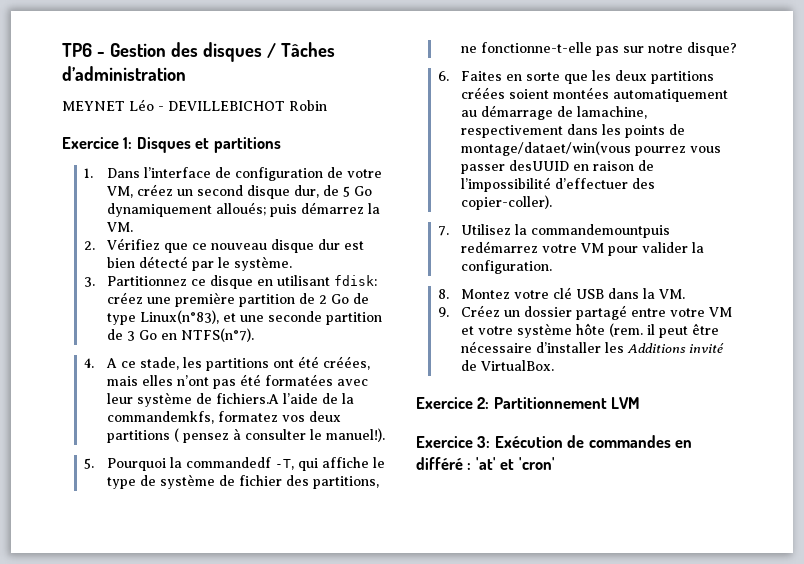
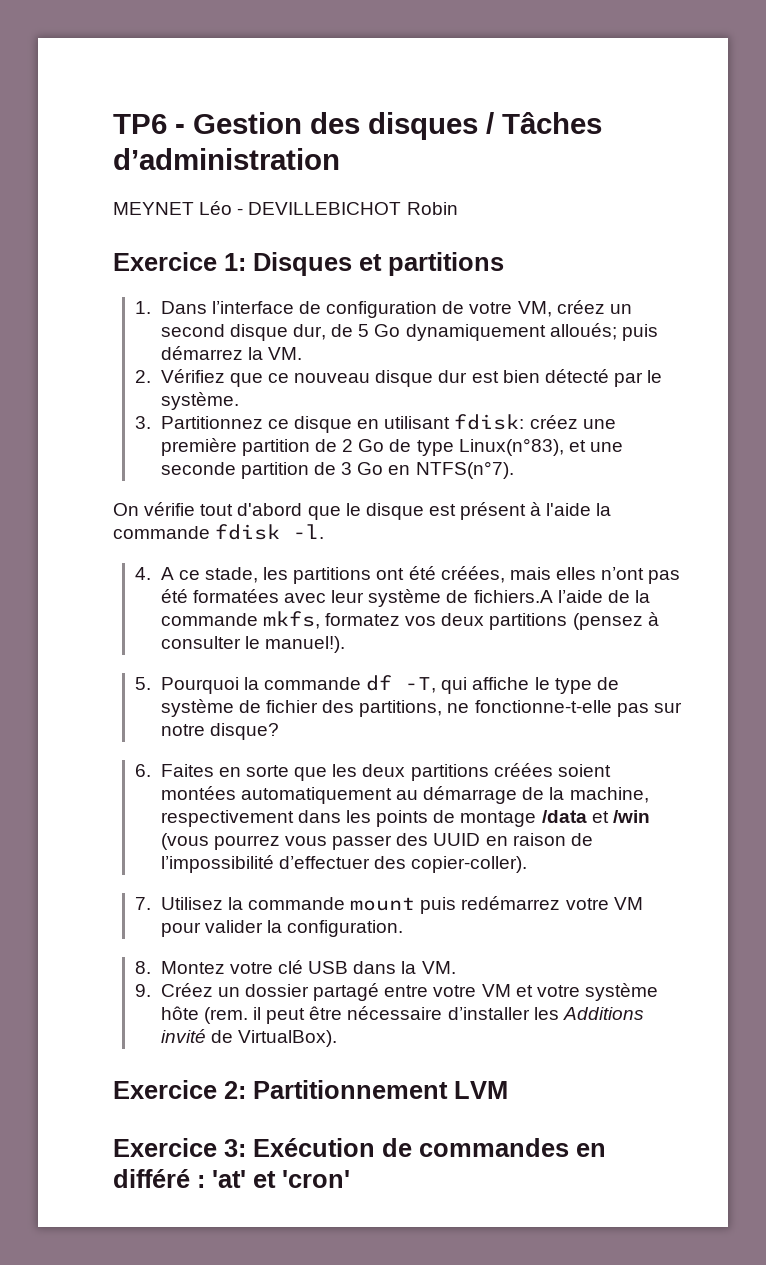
+ On vérifie tout d'abord que le disque est présent à l'aide la commande fdisk -l.
- 4. A ce stade, les partitions ont été créées, mais elles n’ont pas été formatées avec leur système de fichiers.A l’aide de la commandemkfs, formatez vos deux partitions ( pensez à consulter le manuel!).
+ 4. A ce stade, les partitions ont été créées, mais elles n’ont pas été formatées avec leur système de fichiers.A l’aide de la commande mkfs, formatez vos deux partitions (pensez à consulter le manuel!).
- 5. Pourquoi la commandedf -T, qui affiche le type de système de fichier des partitions, ne fonctionne-t-elle pas sur notre disque?
+ 5. Pourquoi la commande df -T, qui affiche le type de système de fichier des partitions, ne fonctionne-t-elle pas sur notre disque?
- 6. Faites en sorte que les deux partitions créées soient montées automatiquement au démarrage de lamachine, respectivement dans les points de montage/dataet/win(vous pourrez vous passer desUUID en raison de l’impossibilité d’effectuer des copier-coller).
+ 6. Faites en sorte que les deux partitions créées soient montées automatiquement au démarrage de la machine, respectivement dans les points de montage /data et /win (vous pourrez vous passer des UUID en raison de l’impossibilité d’effectuer des copier-coller).
- 7. Utilisez la commandemountpuis redémarrez votre VM pour valider la configuration.
+ 7. Utilisez la commande mount puis redémarrez votre VM pour valider la configuration.
- 9. Créez un dossier partagé entre votre VM et votre système hôte (rem. il peut être nécessaire d’installer les Additions invité de VirtualBox.
+ 9. Créez un dossier partagé entre votre VM et votre système hôte (rem. il peut être nécessaire d’installer les Additions invité de VirtualBox).

